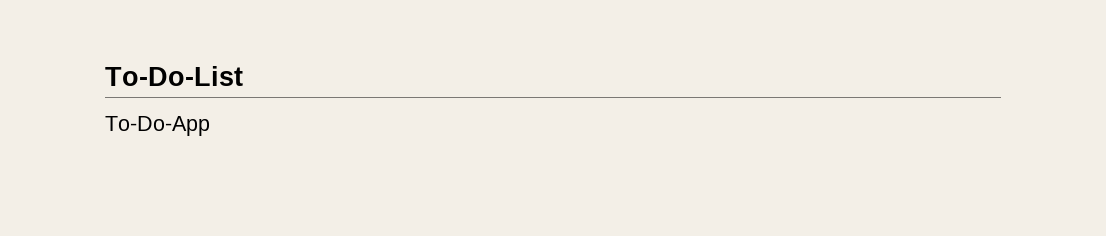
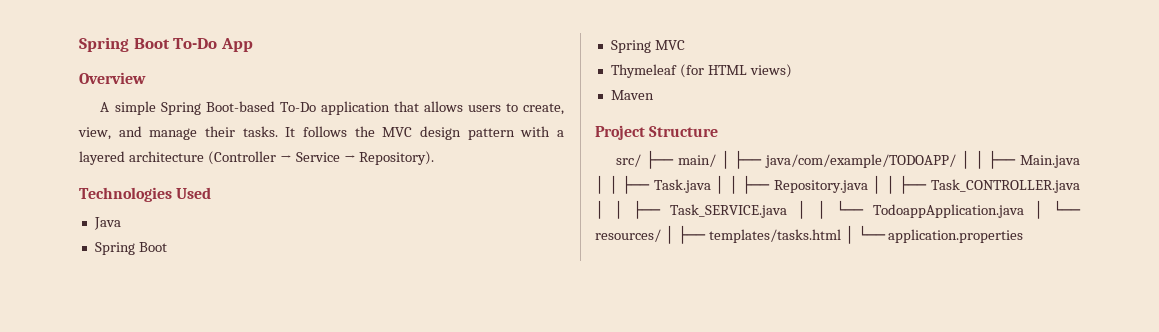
- To-Do-List
- To-Do-App
+ Spring Boot To-Do App
+ Overview
+ A simple Spring Boot-based To-Do application that allows users to create, view, and manage their tasks. It follows the MVC design pattern with a layered architecture (Controller → Service → Repository).
+ Technologies Used
+ Java
+ Spring Boot
+ Spring MVC
+ Thymeleaf (for HTML views)
+ Maven
+ Project Structure
+ src/ ├── main/ │ ├── java/com/example/TODOAPP/ │ │ ├── Main.java │ │ ├── Task.java │ │ ├── Repository.java │ │ ├── Task_CONTROLLER.java │ │ ├── Task_SERVICE.java │ │ └── TodoappApplication.java │ └── resources/ │ ├── templates/tasks.html │ └── application.properties

